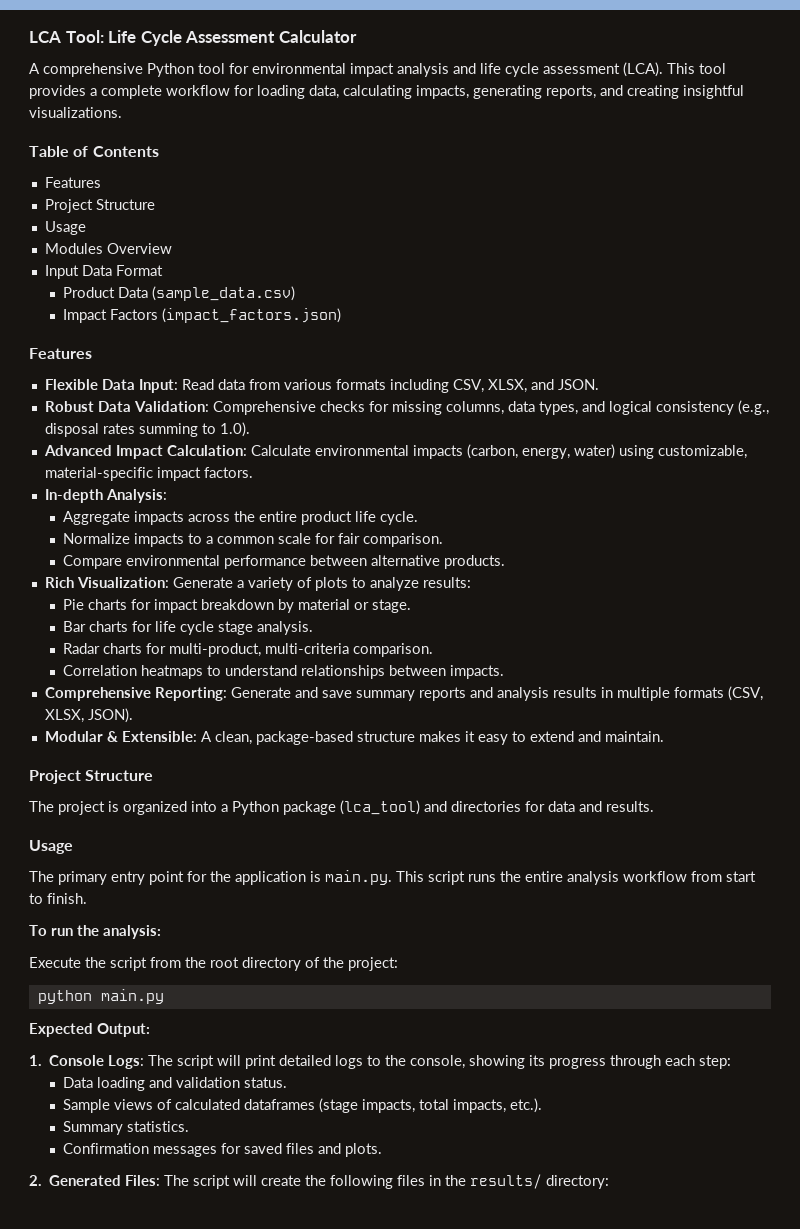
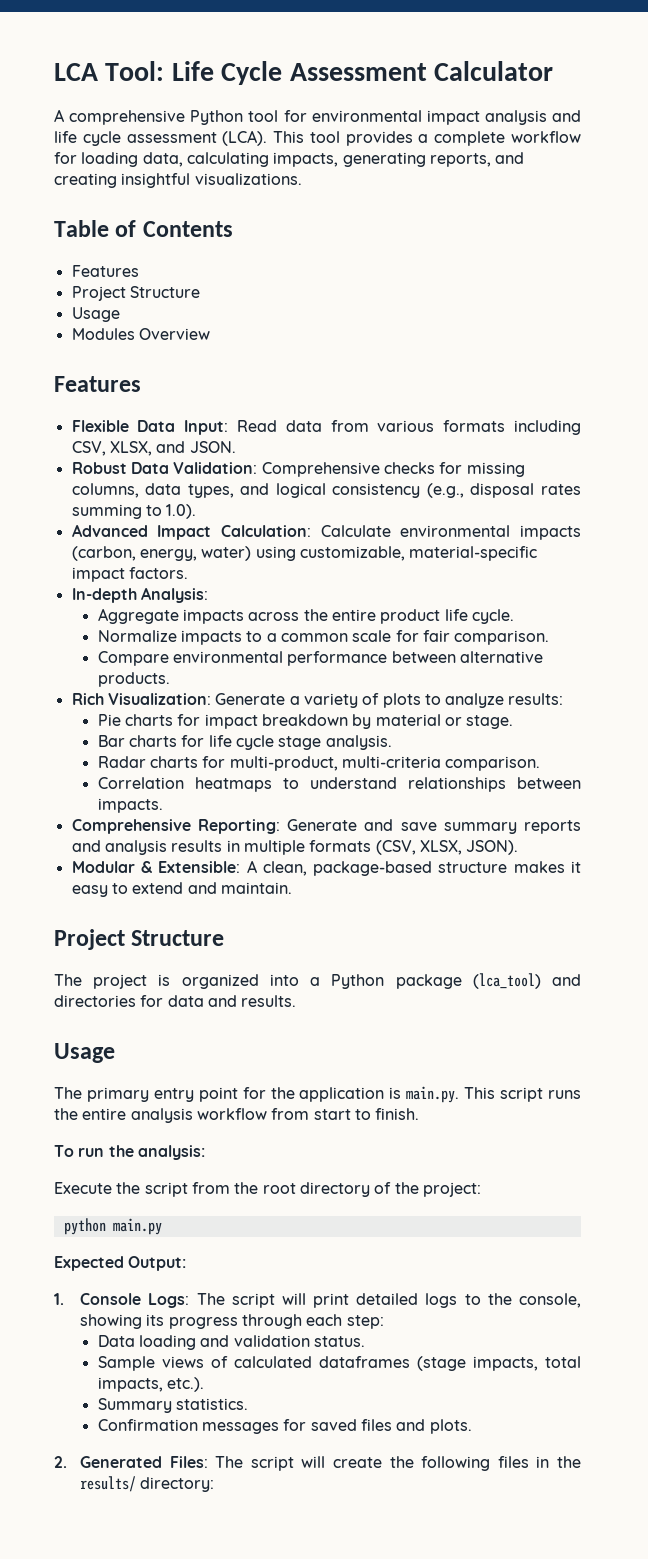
- Input Data Format
- Product Data (sample_data.csv)
- Impact Factors (impact_factors.json)

